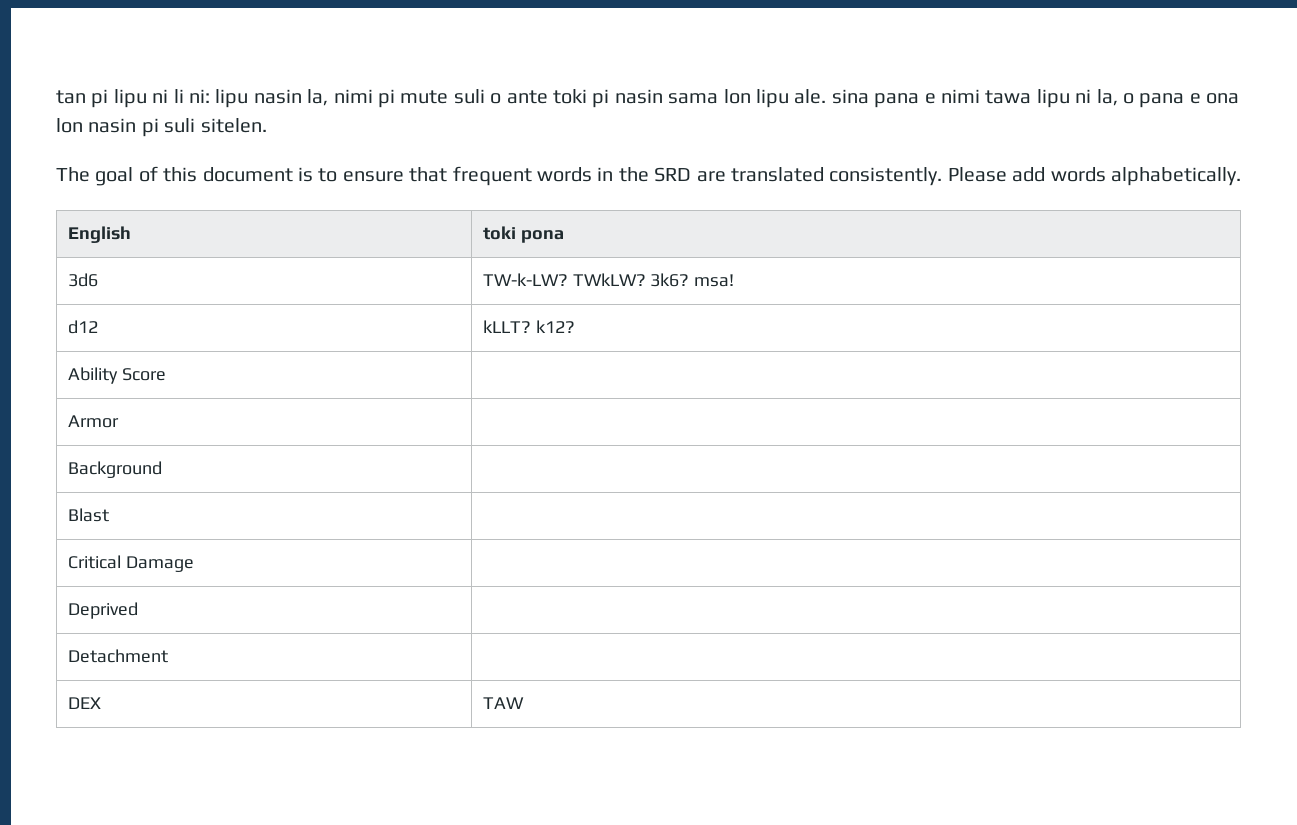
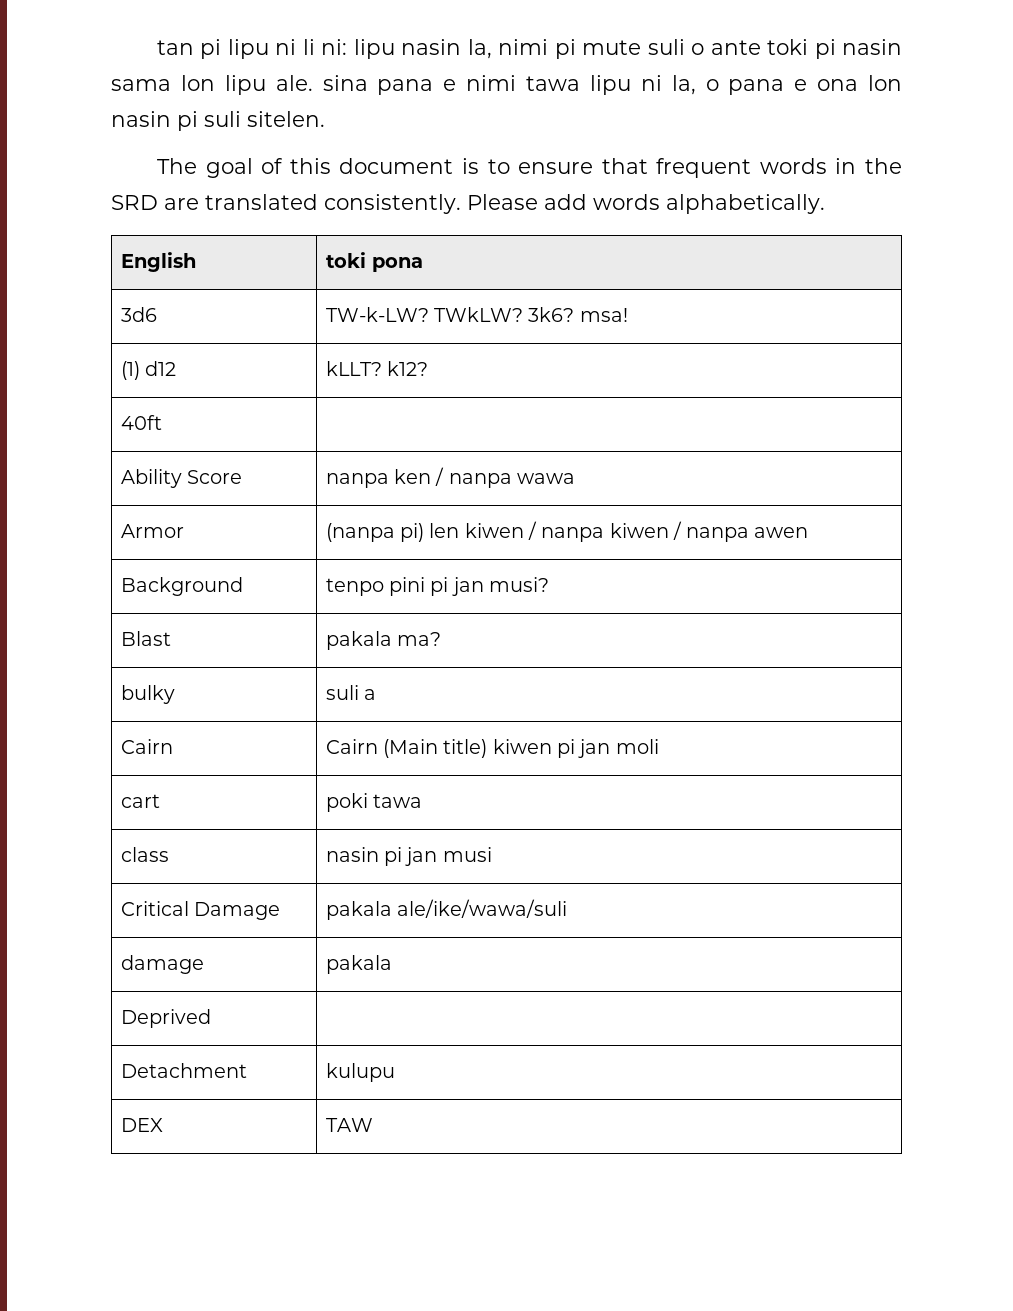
- d12 | kLLT? k12?
+ (1) d12 | kLLT? k12?
+ 40ft |
- Ability Score |
- Armor |
- Background |
- Blast |
- Critical Damage |
+ Ability Score | nanpa ken / nanpa wawa
+ Armor | (nanpa pi) len kiwen / nanpa kiwen / nanpa awen
+ Background | tenpo pini pi jan musi?
+ Blast | pakala ma?
+ bulky | suli a
+ Cairn | Cairn (Main title) kiwen pi jan moli
+ cart | poki tawa
+ class | nasin pi jan musi
+ Critical Damage | pakala ale/ike/wawa/suli
+ damage | pakala
- Detachment |
+ Detachment | kulupu

